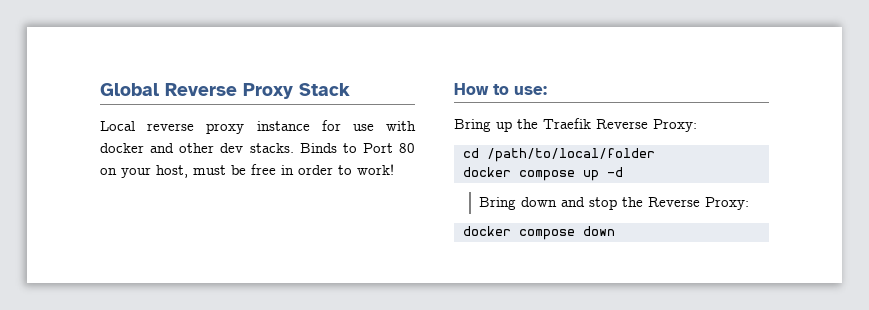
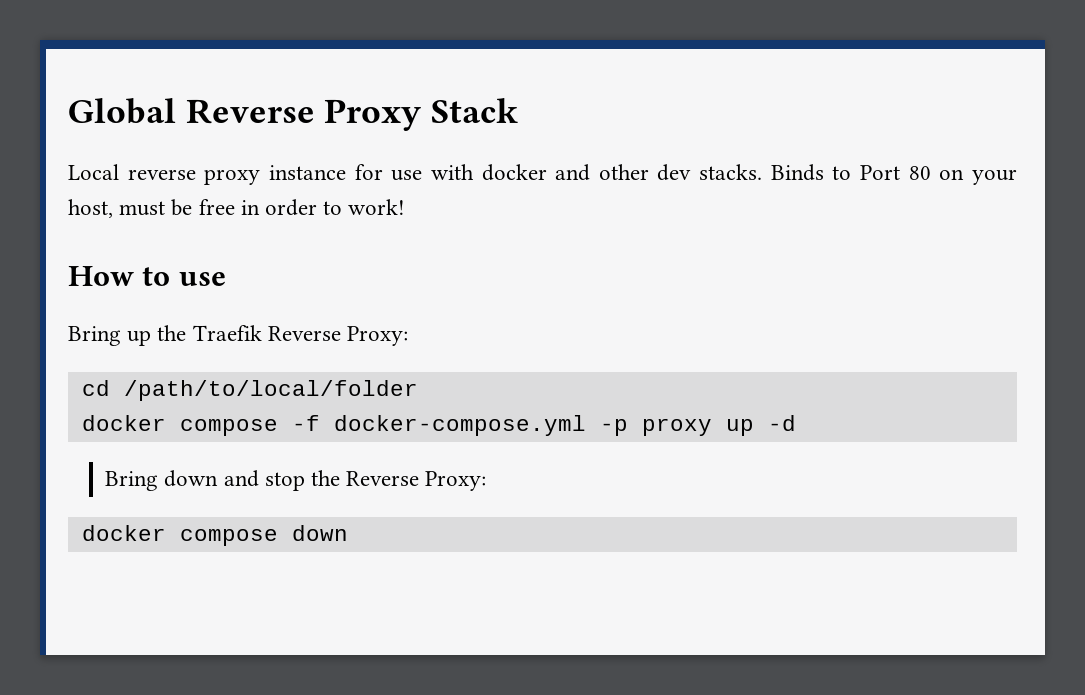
- How to use:
+ How to use
- docker compose up -d
+ docker compose -f docker-compose.yml -p proxy up -d

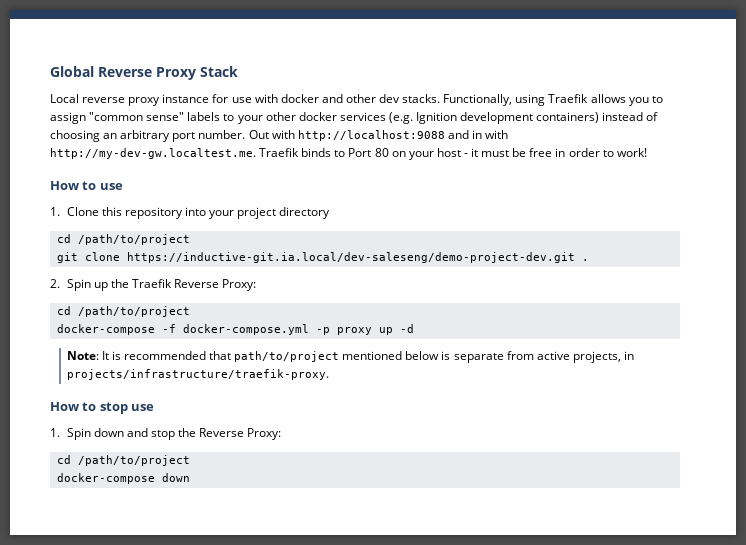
- Binds to Port 80 on your host, must be free in order to work!
+ Functionally, using Traefik allows you to assign "common sense" labels to your other docker services (e.g. Ignition development containers) instead of choosing an arbitrary port number. Out with http://localhost:9088 and in with http://my-dev-gw.localtest.me. Traefik binds to Port 80 on your host - it must be free in order to work!
- Bring up the Traefik Reverse Proxy:
- cd /path/to/local/folder
- docker compose -f docker-compose.yml -p proxy up -d
+ 1. Clone this repository into your project directory
+ cd /path/to/project
+ git clone https://inductive-git.ia.local/dev-saleseng/demo-project-dev.git .
+ 2. Spin up the Traefik Reverse Proxy:
+ cd /path/to/project
+ docker-compose -f docker-compose.yml -p proxy up -d
- Bring down and stop the Reverse Proxy:
- docker compose down
+ Note: It is recommended that path/to/project mentioned below is separate from active projects, in projects/infrastructure/traefik-proxy.
+ How to stop use
+ 1. Spin down and stop the Reverse Proxy:
+ cd /path/to/project
+ docker-compose down

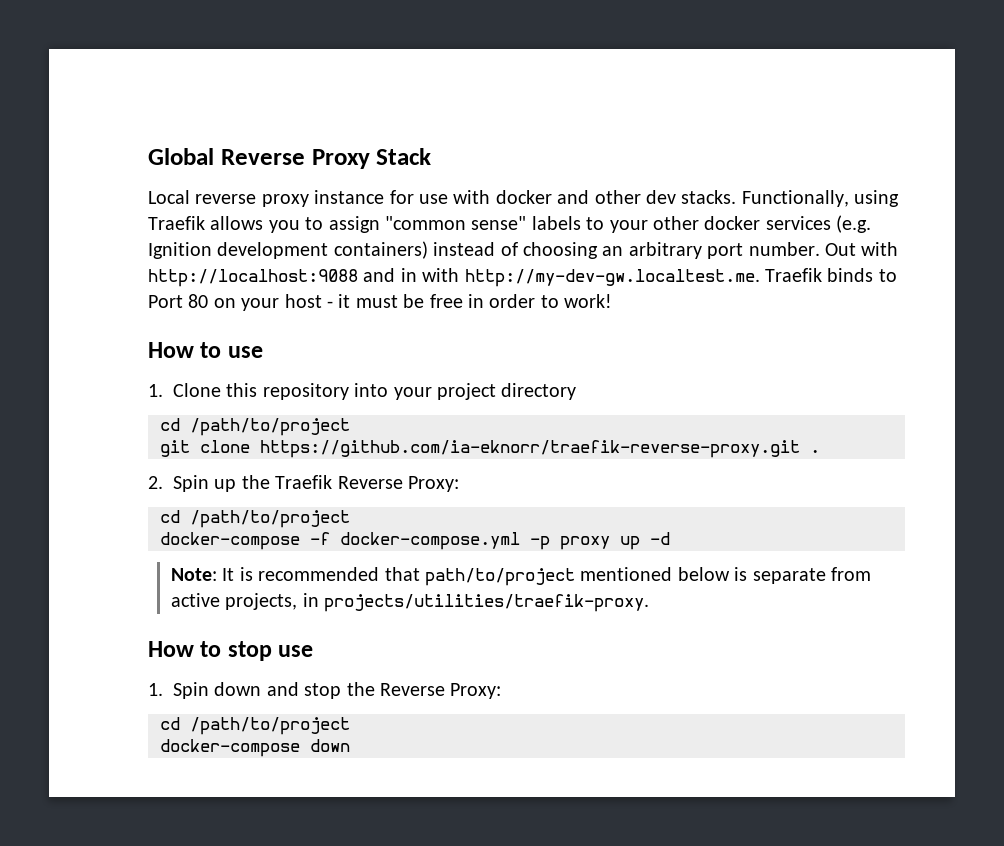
- git clone https://inductive-git.ia.local/dev-saleseng/demo-project-dev.git .
+ git clone https://github.com/ia-eknorr/traefik-reverse-proxy.git .
- Note: It is recommended that path/to/project mentioned below is separate from active projects, in projects/infrastructure/traefik-proxy.
+ Note: It is recommended that path/to/project mentioned below is separate from active projects, in projects/utilities/traefik-proxy.

